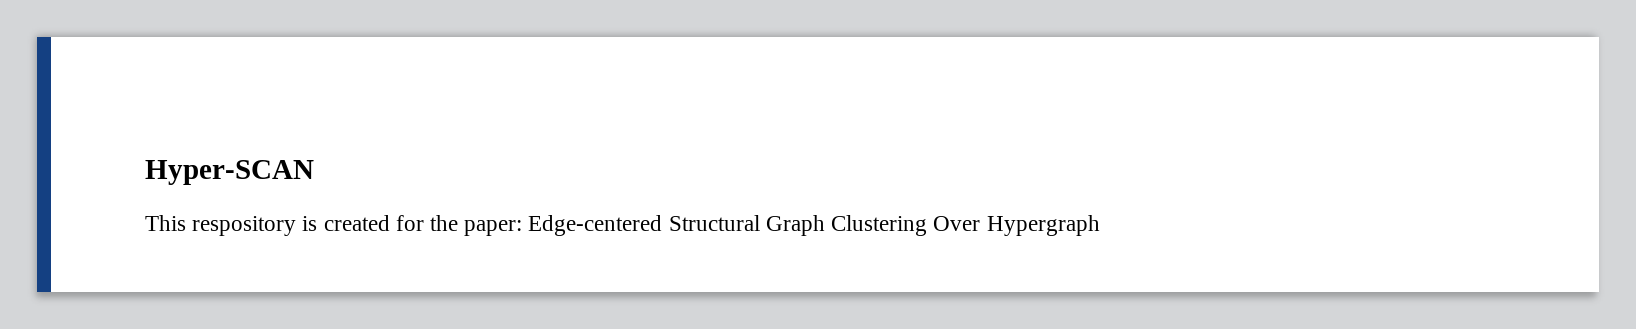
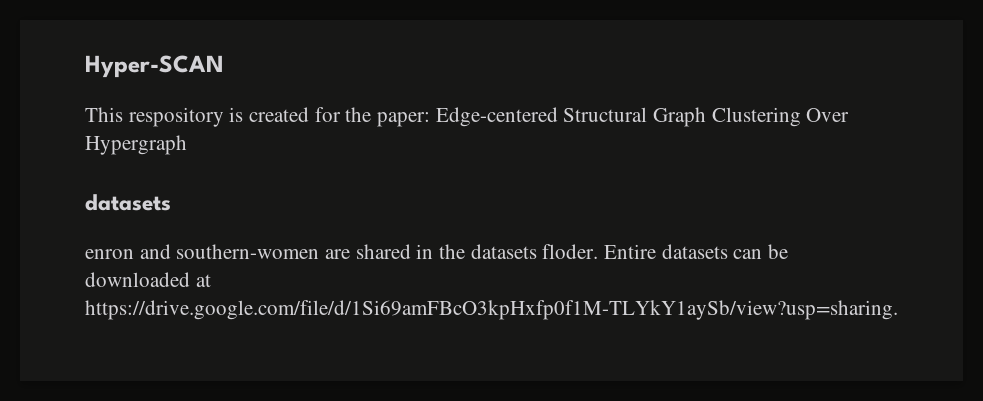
  This respository is created for the paper: Edge-centered Structural Graph Clustering Over Hypergraph
+ datasets
+ enron and southern-women are shared in the datasets floder. Entire datasets can be downloaded at https://drive.google.com/file/d/1Si69amFBcO3kpHxfp0f1M-TLYkY1aySb/view?usp=sharing.

